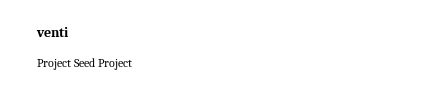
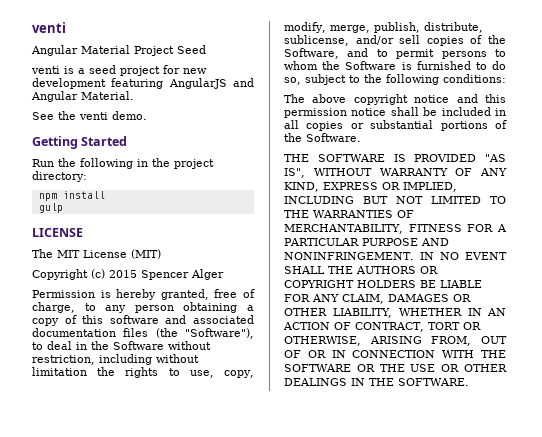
- Project Seed Project
+ Angular Material Project Seed
+ venti is a seed project for new development featuring AngularJS and Angular Material.
+ See the venti demo.
+ Getting Started
+ Run the following in the project directory:
+ npm install
+ gulp
+ LICENSE
+ The MIT License (MIT)
+ Copyright (c) 2015 Spencer Alger
+ Permission is hereby granted, free of charge, to any person obtaining a copy of this software and associated documentation files (the "Software"), to deal in the Software without restriction, including without limitation the rights to use, copy, modify, merge, publish, distribute, sublicense, and/or sell copies of the Software, and to permit persons to whom the Software is furnished to do so, subject to the following conditions:
+ The above copyright notice and this permission notice shall be included in all copies or substantial portions of the Software.
+ THE SOFTWARE IS PROVIDED "AS IS", WITHOUT WARRANTY OF ANY KIND, EXPRESS OR IMPLIED, INCLUDING BUT NOT LIMITED TO THE WARRANTIES OF MERCHANTABILITY, FITNESS FOR A PARTICULAR PURPOSE AND NONINFRINGEMENT. IN NO EVENT SHALL THE AUTHORS OR COPYRIGHT HOLDERS BE LIABLE FOR ANY CLAIM, DAMAGES OR OTHER LIABILITY, WHETHER IN AN ACTION OF CONTRACT, TORT OR OTHERWISE, ARISING FROM, OUT OF OR IN CONNECTION WITH THE SOFTWARE OR THE USE OR OTHER DEALINGS IN THE SOFTWARE.

